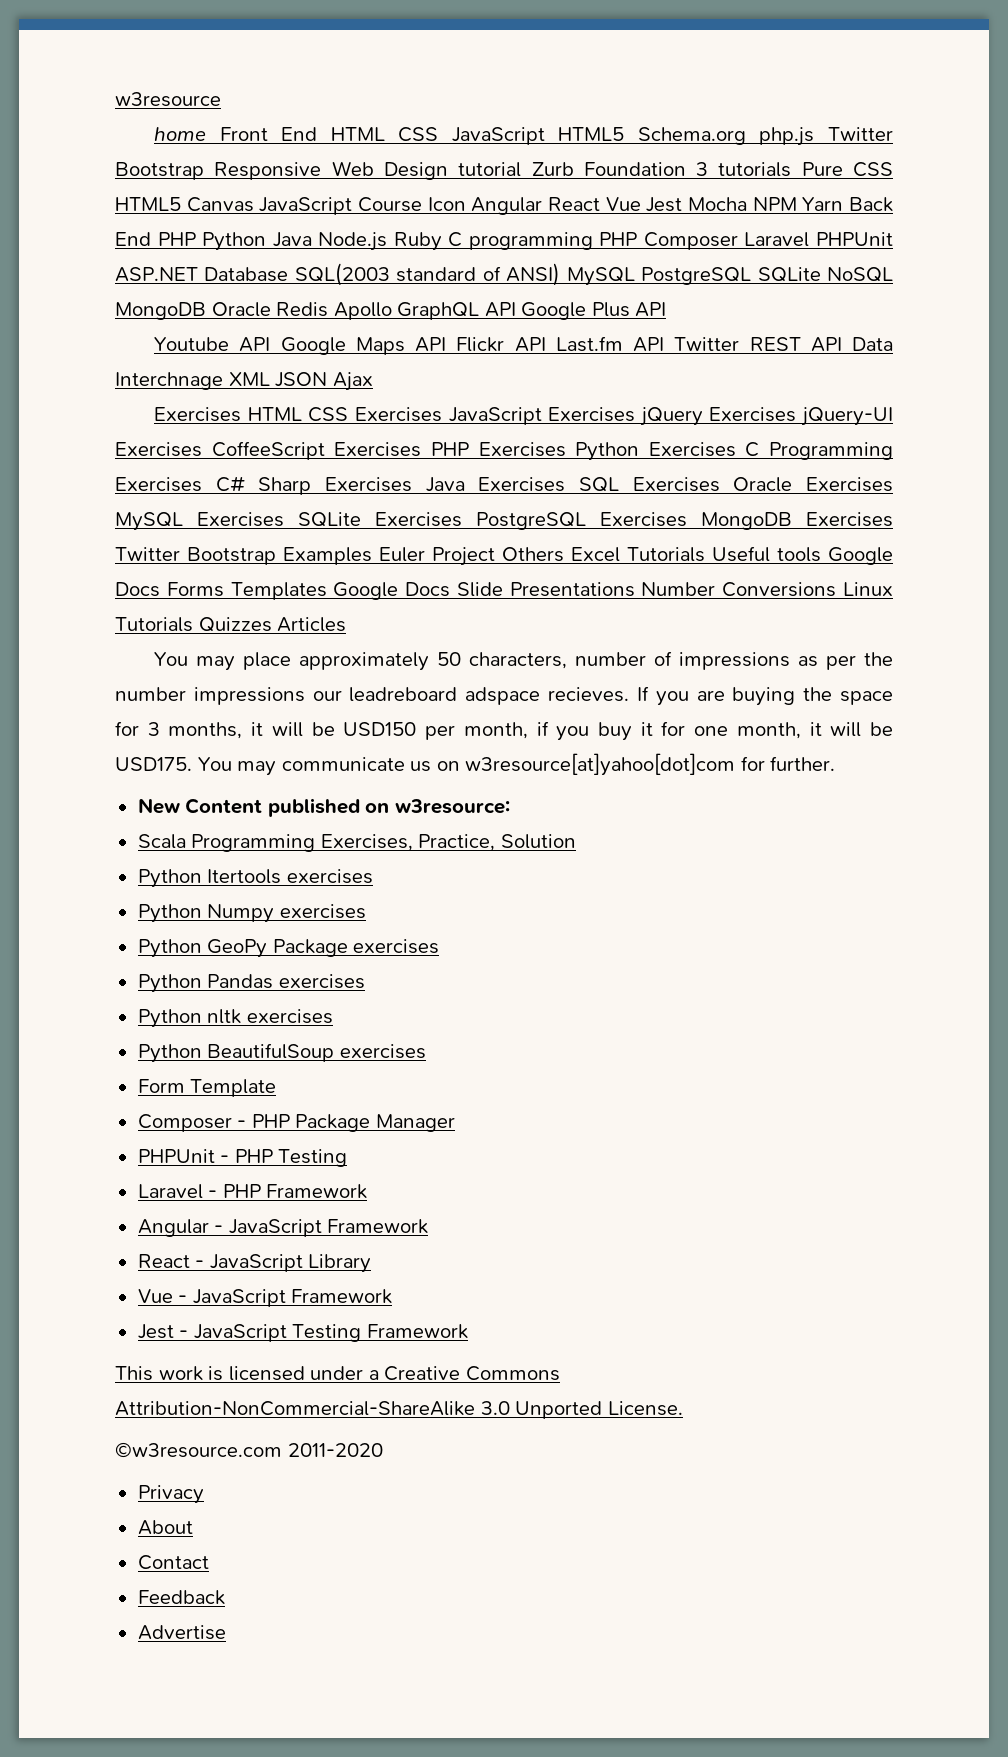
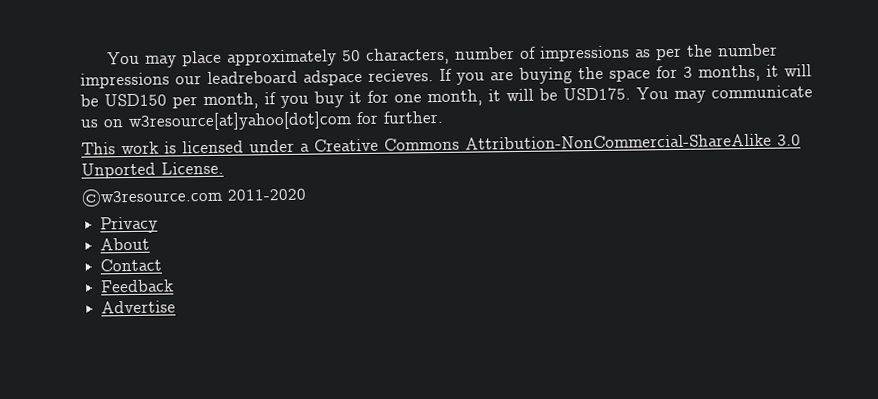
- w3resource
- home Front End HTML CSS JavaScript HTML5 Schema.org php.js Twitter Bootstrap Responsive Web Design tutorial Zurb Foundation 3 tutorials Pure CSS HTML5 Canvas JavaScript Course Icon Angular React Vue Jest Mocha NPM Yarn Back End PHP Python Java Node.js Ruby C programming PHP Composer Laravel PHPUnit ASP.NET Database SQL(2003 standard of ANSI) MySQL PostgreSQL SQLite NoSQL MongoDB Oracle Redis Apollo GraphQL API Google Plus API
- Youtube API Google Maps API Flickr API Last.fm API Twitter REST API Data Interchnage XML JSON Ajax
- Exercises HTML CSS Exercises JavaScript Exercises jQuery Exercises jQuery-UI Exercises CoffeeScript Exercises PHP Exercises Python Exercises C Programming Exercises C# Sharp Exercises Java Exercises SQL Exercises Oracle Exercises MySQL Exercises SQLite Exercises PostgreSQL Exercises MongoDB Exercises Twitter Bootstrap Examples Euler Project Others Excel Tutorials Useful tools Google Docs Forms Templates Google Docs Slide Presentations Number Conversions Linux Tutorials Quizzes Articles
- New Content published on w3resource:
- Scala Programming Exercises, Practice, Solution
- Python Itertools exercises
- Python Numpy exercises
- Python GeoPy Package exercises
- Python Pandas exercises
- Python nltk exercises
- Python BeautifulSoup exercises
- Form Template
- Composer - PHP Package Manager
- PHPUnit - PHP Testing
- Laravel - PHP Framework
- Angular - JavaScript Framework
- React - JavaScript Library
- Vue - JavaScript Framework
- Jest - JavaScript Testing Framework

